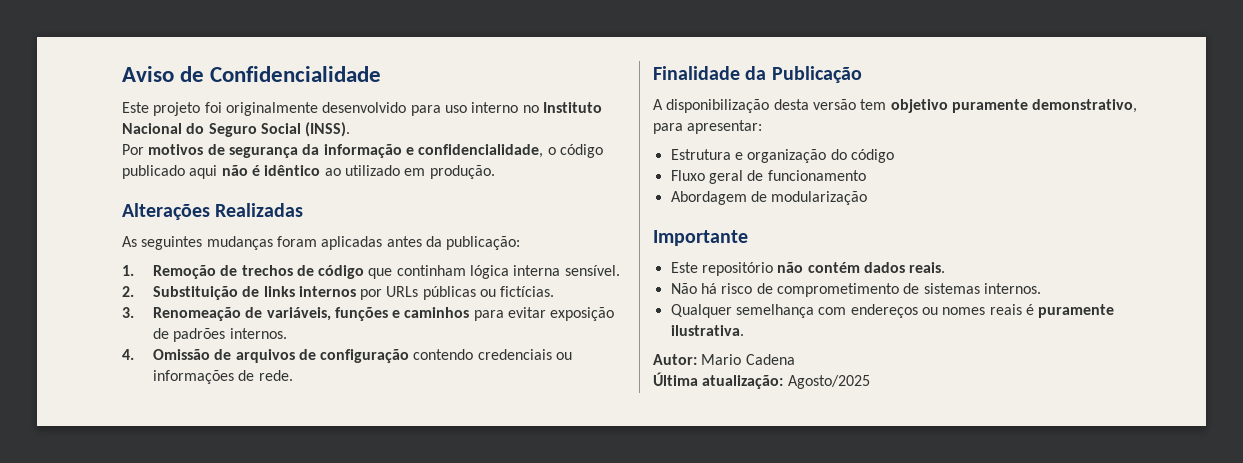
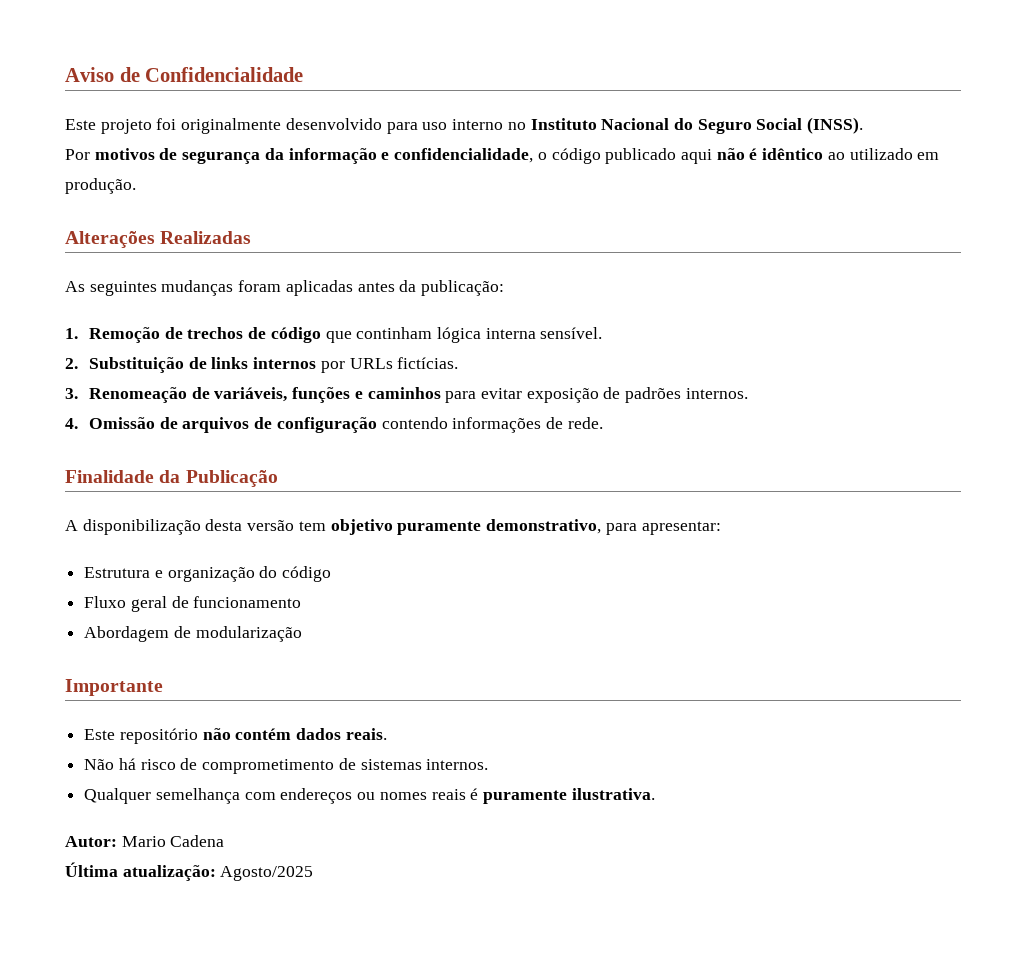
- 2. Substituição de links internos por URLs públicas ou fictícias.
+ 2. Substituição de links internos por URLs fictícias.
- 4. Omissão de arquivos de configuração contendo credenciais ou informações de rede.
+ 4. Omissão de arquivos de configuração contendo informações de rede.

